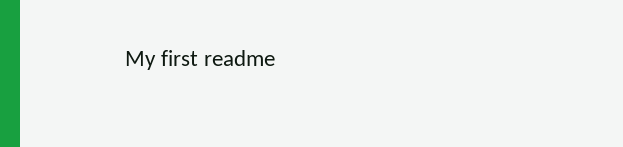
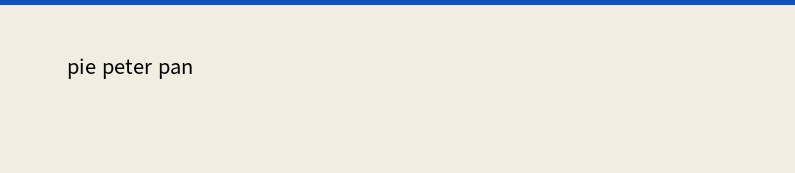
- My first readme
+ pie peter pan

